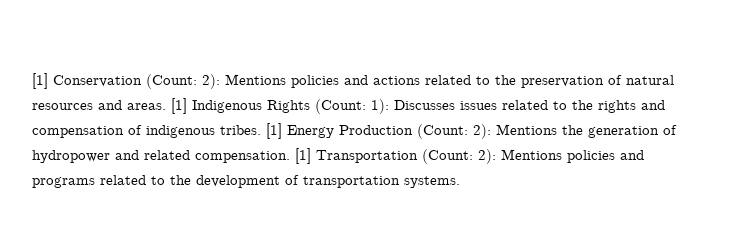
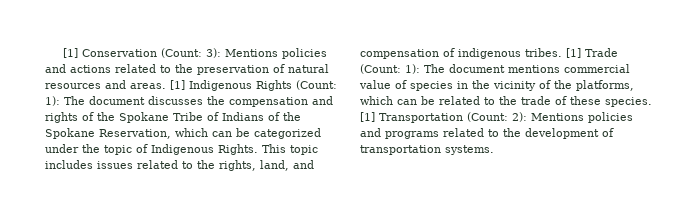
- [1] Conservation (Count: 2): Mentions policies and actions related to the preservation of natural resources and areas.
+ [1] Conservation (Count: 3): Mentions policies and actions related to the preservation of natural resources and areas.
- [1] Indigenous Rights (Count: 1): Discusses issues related to the rights and compensation of indigenous tribes.
+ [1] Indigenous Rights (Count: 1): The document discusses the compensation and rights of the Spokane Tribe of Indians of the Spokane Reservation, which can be categorized under the topic of Indigenous Rights. This topic includes issues related to the rights, land, and compensation of indigenous tribes.
- [1] Energy Production (Count: 2): Mentions the generation of hydropower and related compensation.
+ [1] Trade (Count: 1): The document mentions commercial value of species in the vicinity of the platforms, which can be related to the trade of these species.

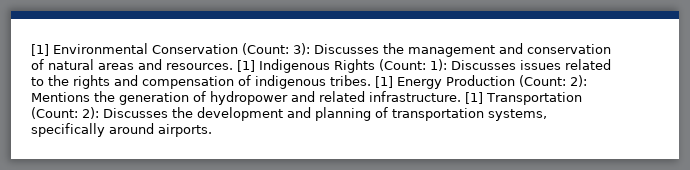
- [1] Conservation (Count: 3): Mentions policies and actions related to the preservation of natural resources and areas.
+ [1] Environmental Conservation (Count: 3): Discusses the management and conservation of natural areas and resources.
- [1] Indigenous Rights (Count: 1): The document discusses the compensation and rights of the Spokane Tribe of Indians of the Spokane Reservation, which can be categorized under the topic of Indigenous Rights. This topic includes issues related to the rights, land, and compensation of indigenous tribes.
+ [1] Indigenous Rights (Count: 1): Discusses issues related to the rights and compensation of indigenous tribes.
- [1] Trade (Count: 1): The document mentions commercial value of species in the vicinity of the platforms, which can be related to the trade of these species. [1] Transportation (Count: 2): Mentions policies and programs related to the development of transportation systems.
+ [1] Energy Production (Count: 2): Mentions the generation of hydropower and related infrastructure. [1] Transportation (Count: 2): Discusses the development and planning of transportation systems, specifically around airports.

